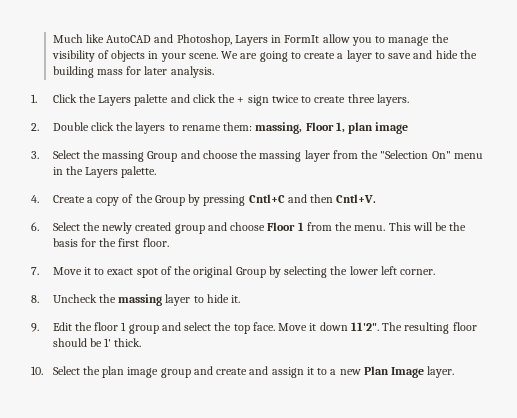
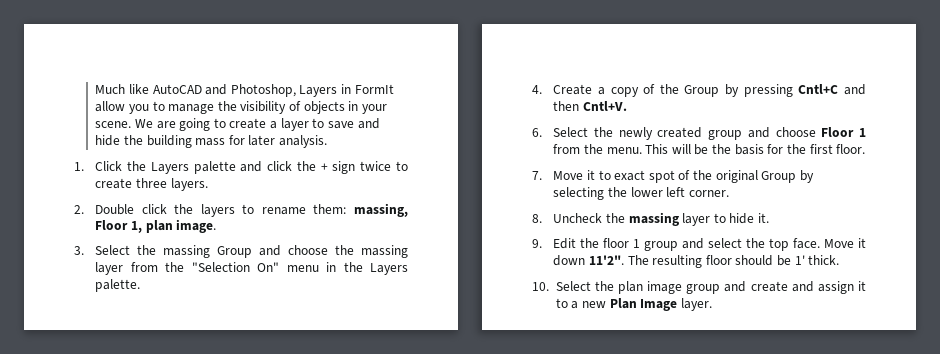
- 2. Double click the layers to rename them: massing, Floor 1, plan image
+ 2. Double click the layers to rename them: massing, Floor 1, plan image.

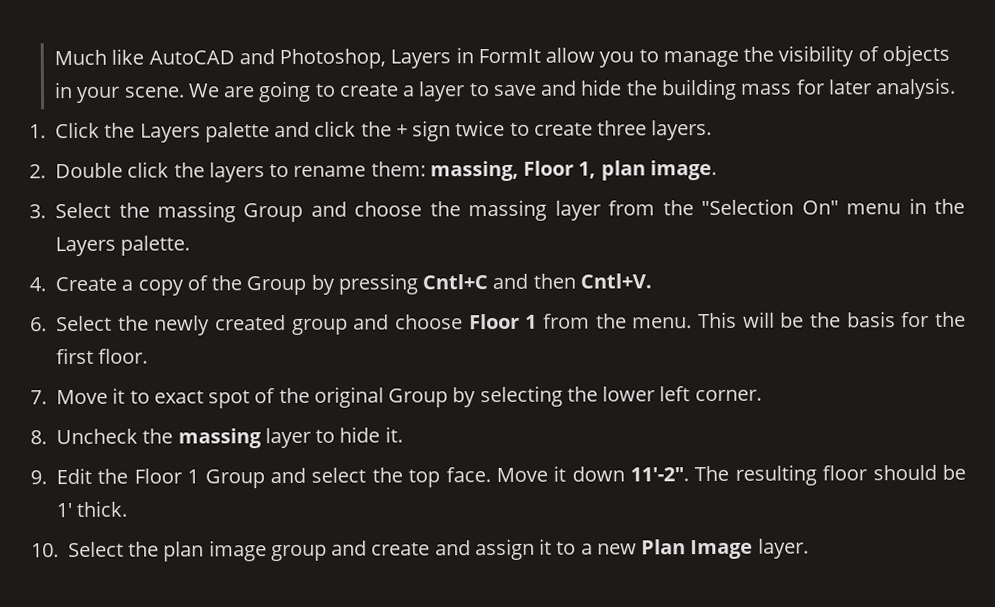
- 9. Edit the floor 1 group and select the top face.
+ 9. Edit the Floor 1 Group and select the top face.
- Move it down 11'2".
+ Move it down 11'-2".

